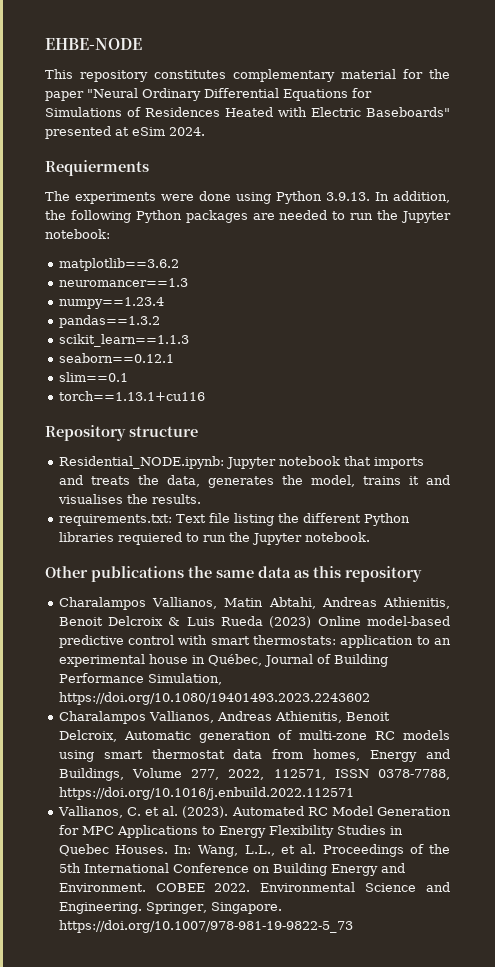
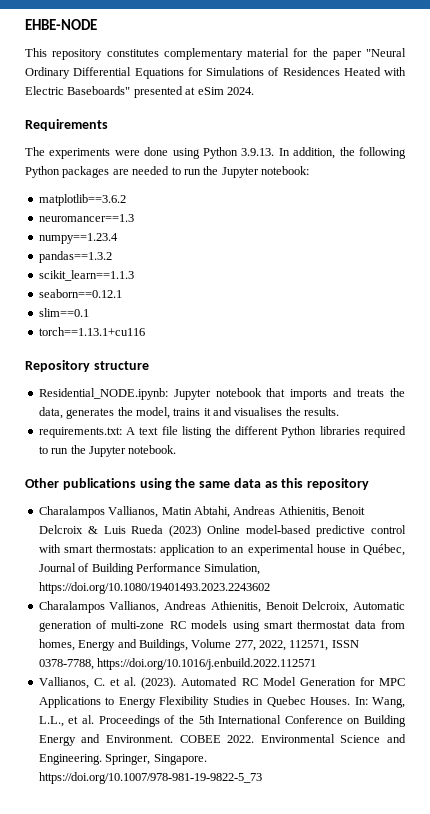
- Requierments
+ Requirements
- requirements.txt: Text file listing the different Python libraries requiered to run the Jupyter notebook.
+ requirements.txt: A text file listing the different Python libraries required to run the Jupyter notebook.
- Other publications the same data as this repository
+ Other publications using the same data as this repository

